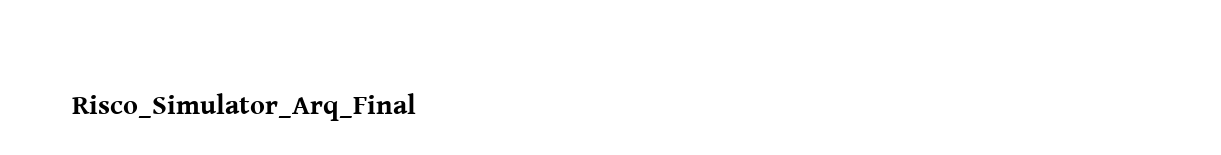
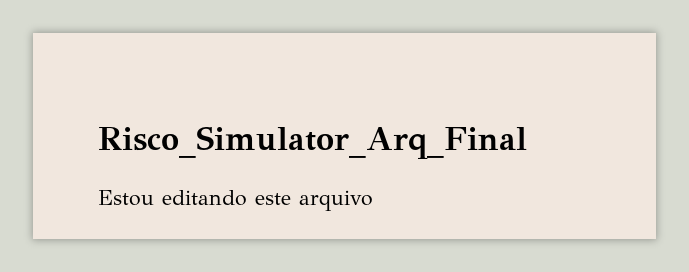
+ Estou editando este arquivo

